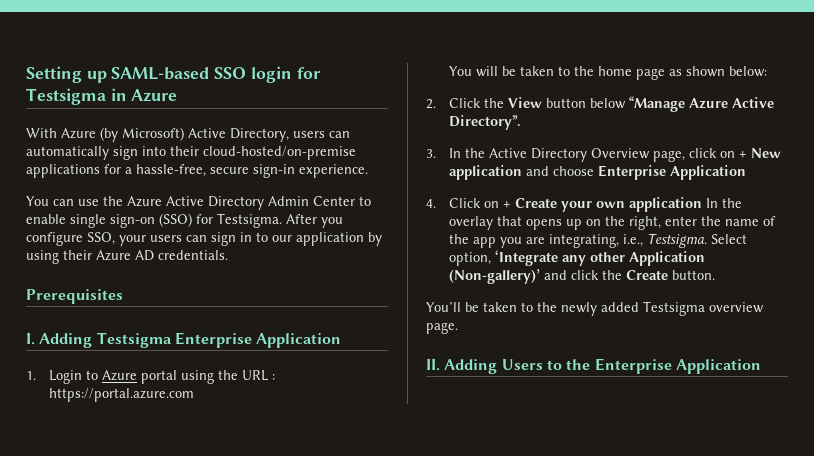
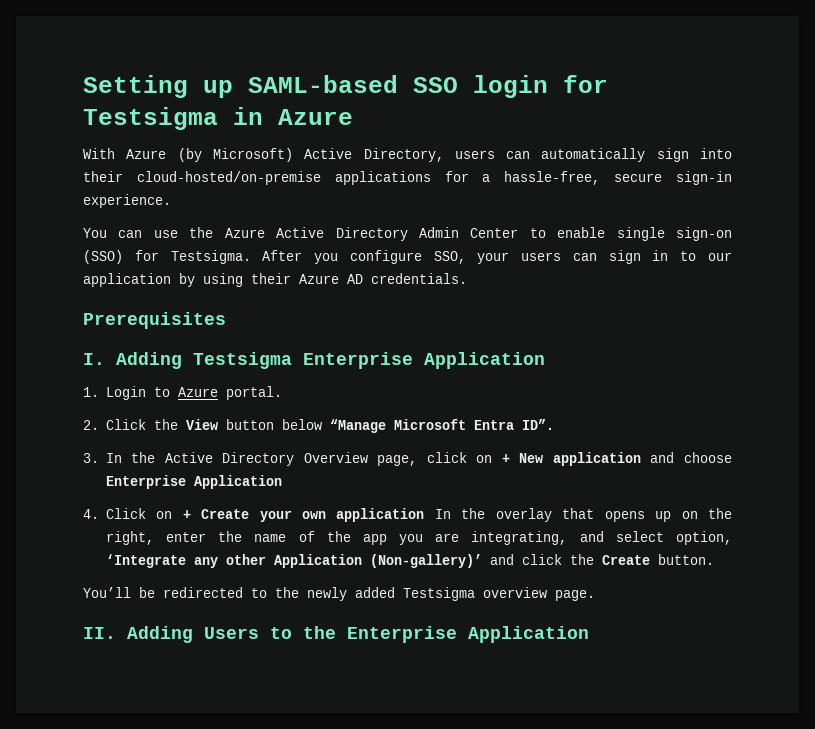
- 1. Login to Azure portal using the URL : https://portal.azure.com
- You will be taken to the home page as shown below:
+ 1. Login to Azure portal.
- 2. Click the View button below “Manage Azure Active Directory”.
+ 2. Click the View button below “Manage Microsoft Entra ID”.
- 4. Click on + Create your own application In the overlay that opens up on the right, enter the name of the app you are integrating, i.e., Testsigma. Select option, ‘Integrate any other Application (Non-gallery)’ and click the Create button.
+ 4. Click on + Create your own application In the overlay that opens up on the right, enter the name of the app you are integrating, and select option, ‘Integrate any other Application (Non-gallery)’ and click the Create button.
- You’ll be taken to the newly added Testsigma overview page.
+ You’ll be redirected to the newly added Testsigma overview page.

